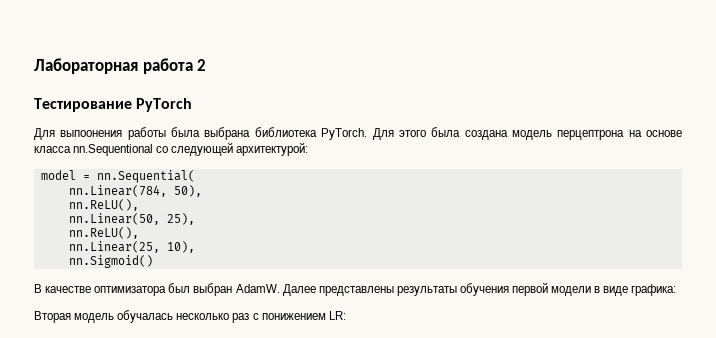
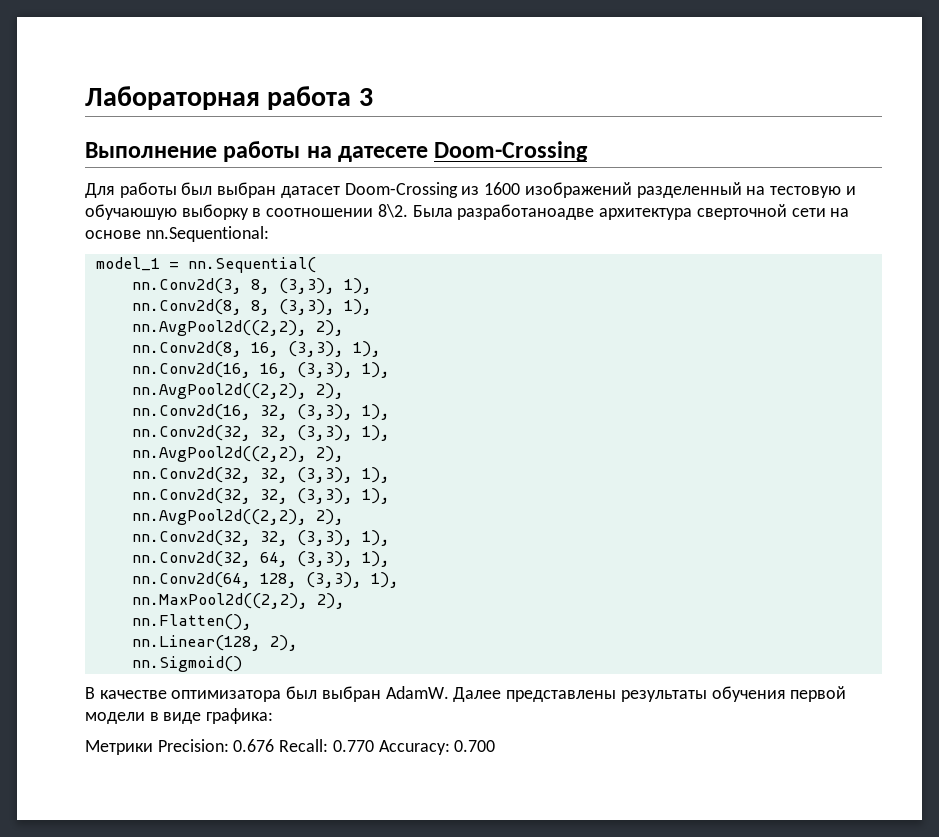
- Лабораторная работа 2
- Тестирование PyTorch
- Для выпоонения работы была выбрана библиотека PyTorch. Для этого была создана модель перцептрона на основе класса nn.Sequentional со следующей архитектурой:
- model = nn.Sequential(
- nn.Linear(784, 50),
- nn.ReLU(),
- nn.Linear(50, 25),
- nn.ReLU(),
- nn.Linear(25, 10),
+ Лабораторная работа 3
+ Выполнение работы на датесете Doom-Crossing
+ Для работы был выбран датасет Doom-Crossing из 1600 изображений разделенный на тестовую и обучаюшую выборку в соотношении 8\2. Была разработаноадве архитектура сверточной сети на основе nn.Sequentional:
+ model_1 = nn.Sequential(
+ nn.Conv2d(3, 8, (3,3), 1),
+ nn.Conv2d(8, 8, (3,3), 1),
+ nn.AvgPool2d((2,2), 2),
+ nn.Conv2d(8, 16, (3,3), 1),
+ nn.Conv2d(16, 16, (3,3), 1),
+ nn.AvgPool2d((2,2), 2),
+ nn.Conv2d(16, 32, (3,3), 1),
+ nn.Conv2d(32, 32, (3,3), 1),
+ nn.AvgPool2d((2,2), 2),
+ nn.Conv2d(32, 32, (3,3), 1),
+ nn.Conv2d(32, 32, (3,3), 1),
+ nn.AvgPool2d((2,2), 2),
+ nn.Conv2d(32, 32, (3,3), 1),
+ nn.Conv2d(32, 64, (3,3), 1),
+ nn.Conv2d(64, 128, (3,3), 1),
+ nn.MaxPool2d((2,2), 2),
+ nn.Flatten(),
+ nn.Linear(128, 2),
- Вторая модель обучалась несколько раз с понижением LR:
+ Метрики Precision: 0.676 Recall: 0.770 Accuracy: 0.700

